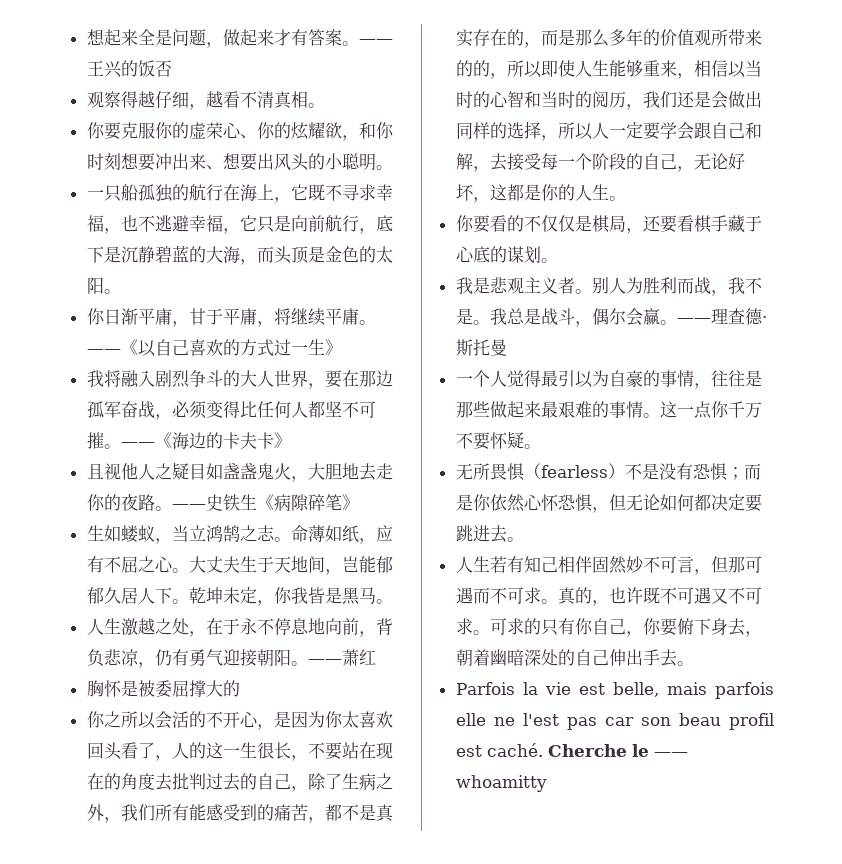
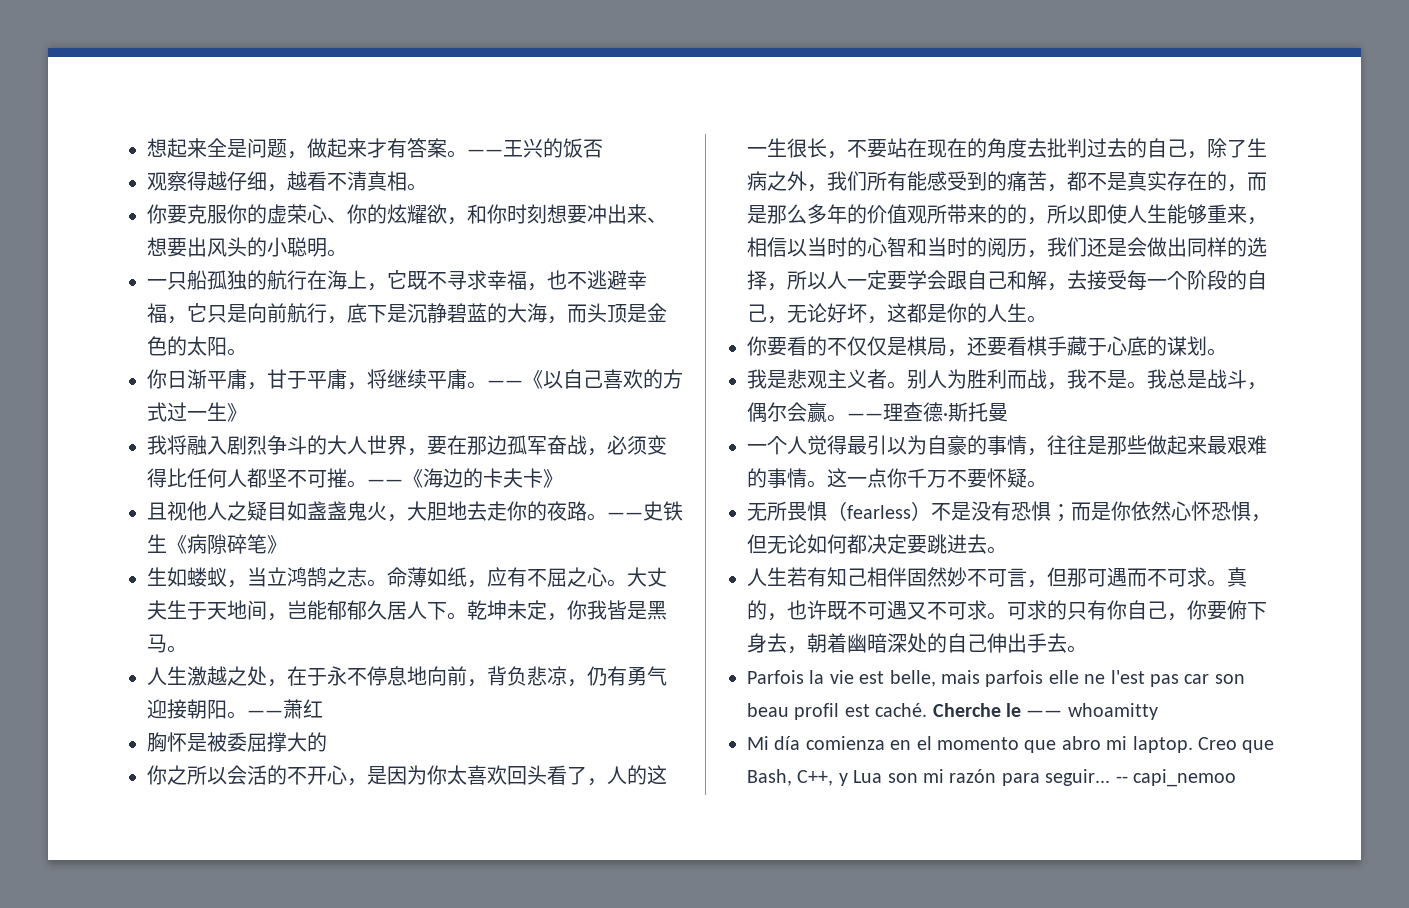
+ Mi día comienza en el momento que abro mi laptop. Creo que Bash, C++, y Lua son mi razón para seguir... -- capi_nemoo

